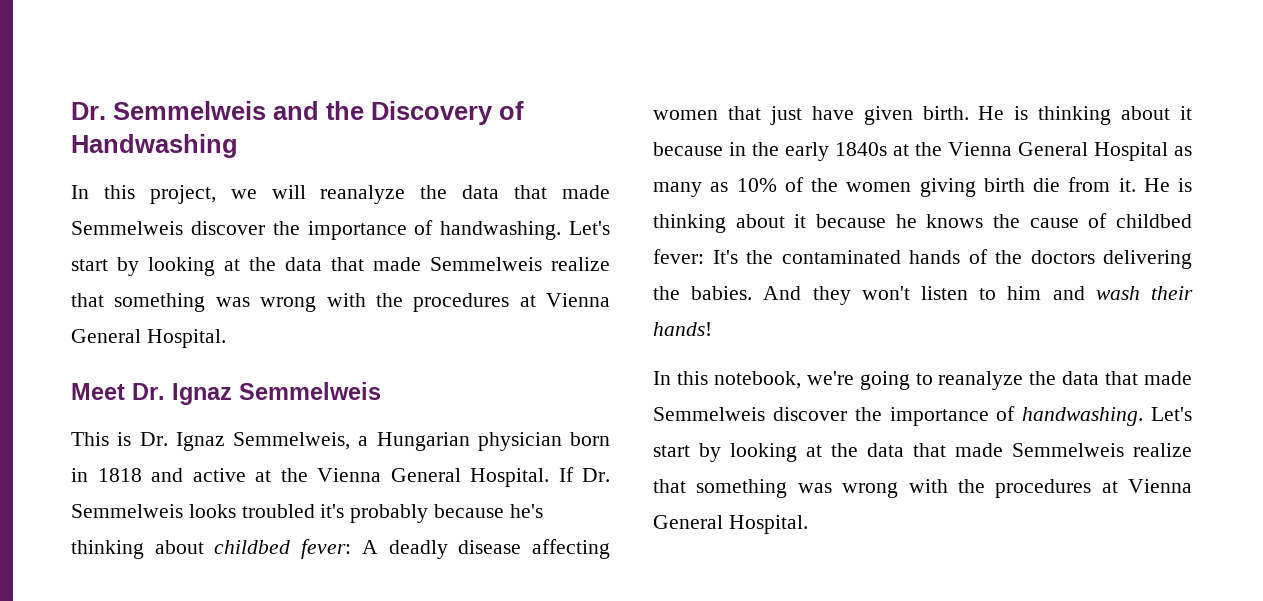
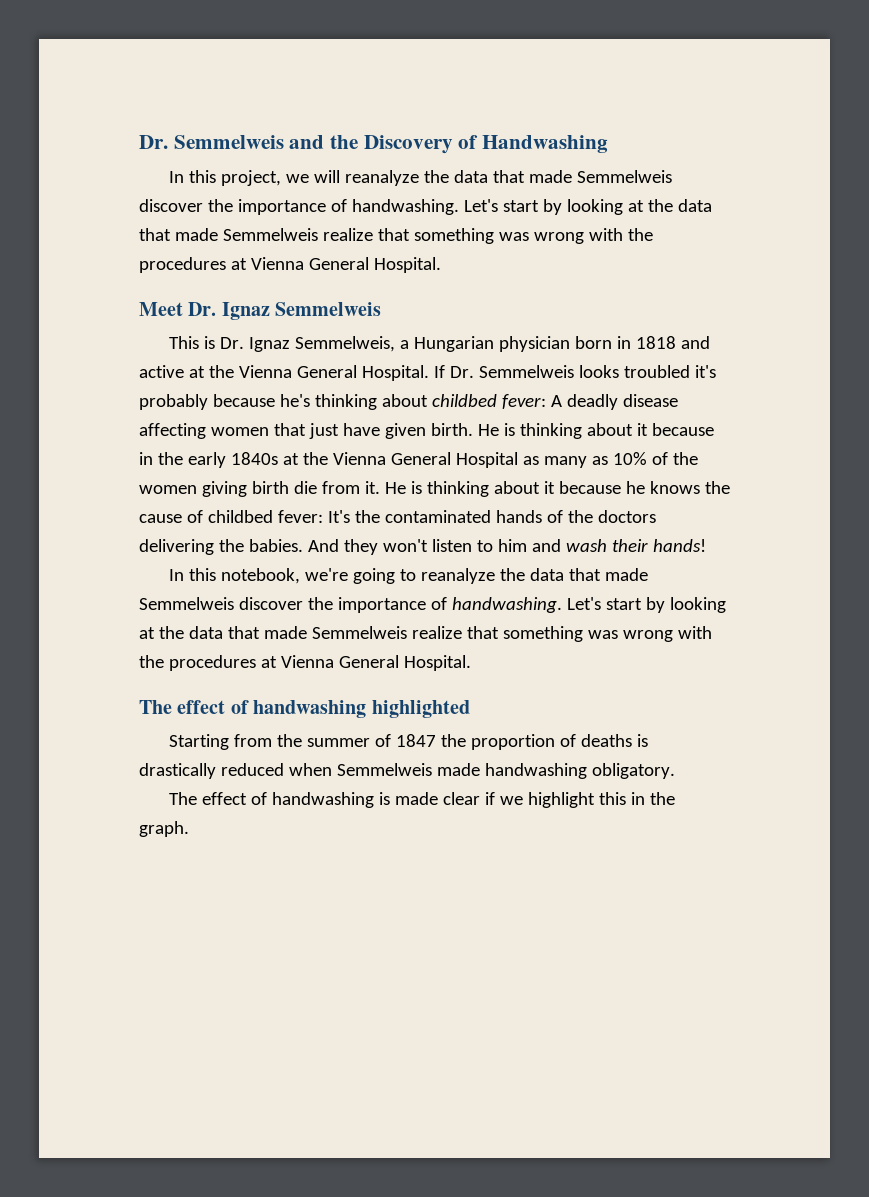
+ The effect of handwashing highlighted
+ Starting from the summer of 1847 the proportion of deaths is drastically reduced when Semmelweis made handwashing obligatory.
+ The effect of handwashing is made clear if we highlight this in the graph.

